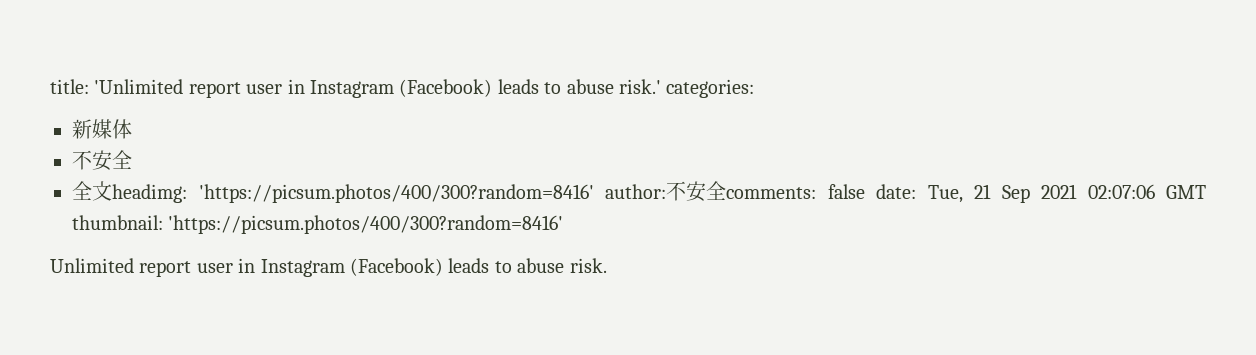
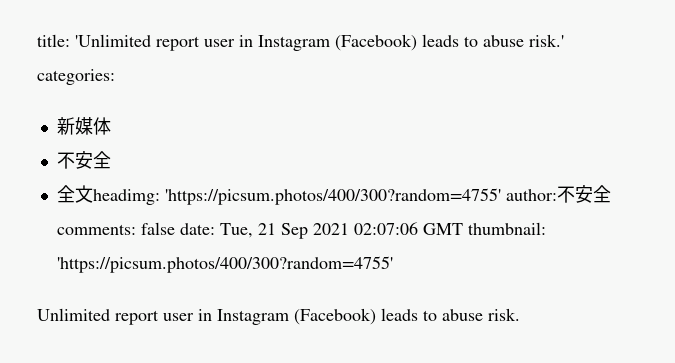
- 全文headimg: 'https://picsum.photos/400/300?random=8416' author:不安全comments: false date: Tue, 21 Sep 2021 02:07:06 GMT thumbnail: 'https://picsum.photos/400/300?random=8416'
+ 全文headimg: 'https://picsum.photos/400/300?random=4755' author:不安全comments: false date: Tue, 21 Sep 2021 02:07:06 GMT thumbnail: 'https://picsum.photos/400/300?random=4755'

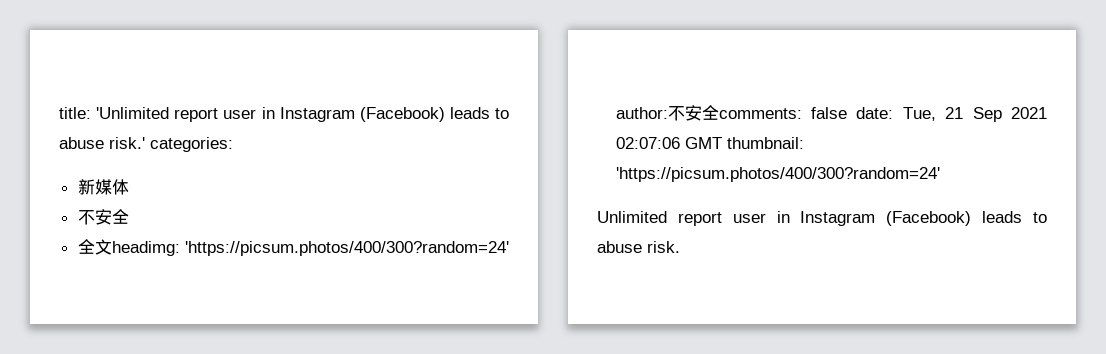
- 全文headimg: 'https://picsum.photos/400/300?random=4755' author:不安全comments: false date: Tue, 21 Sep 2021 02:07:06 GMT thumbnail: 'https://picsum.photos/400/300?random=4755'
+ 全文headimg: 'https://picsum.photos/400/300?random=24' author:不安全comments: false date: Tue, 21 Sep 2021 02:07:06 GMT thumbnail: 'https://picsum.photos/400/300?random=24'

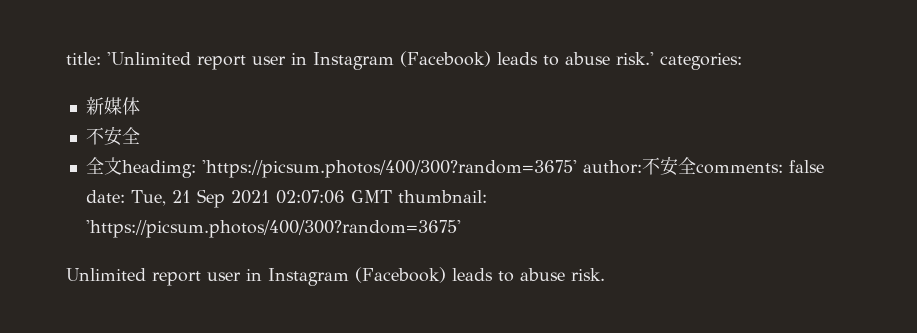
- 全文headimg: 'https://picsum.photos/400/300?random=24' author:不安全comments: false date: Tue, 21 Sep 2021 02:07:06 GMT thumbnail: 'https://picsum.photos/400/300?random=24'
+ 全文headimg: 'https://picsum.photos/400/300?random=3675' author:不安全comments: false date: Tue, 21 Sep 2021 02:07:06 GMT thumbnail: 'https://picsum.photos/400/300?random=3675'

